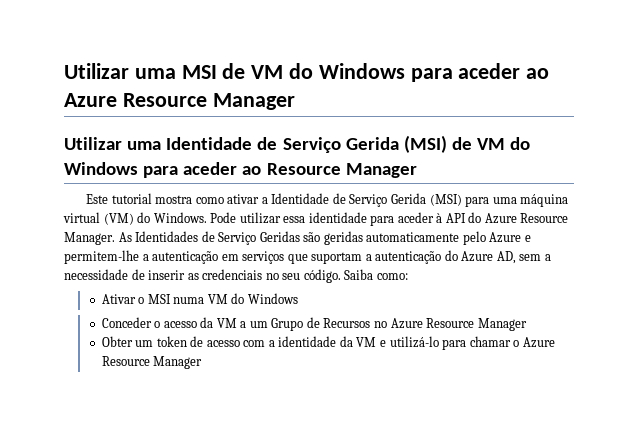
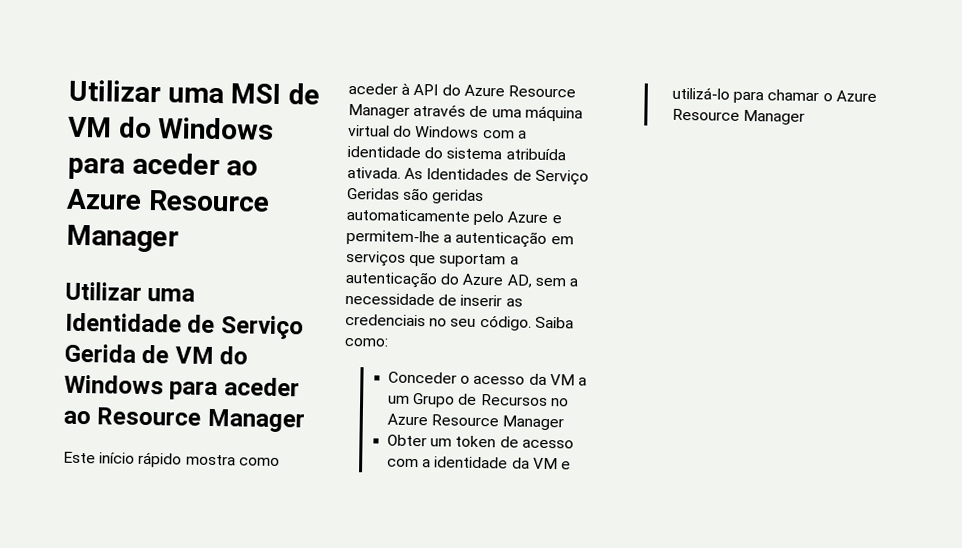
- Utilizar uma Identidade de Serviço Gerida (MSI) de VM do Windows para aceder ao Resource Manager
+ Utilizar uma Identidade de Serviço Gerida de VM do Windows para aceder ao Resource Manager
- Este tutorial mostra como ativar a Identidade de Serviço Gerida (MSI) para uma máquina virtual (VM) do Windows. Pode utilizar essa identidade para aceder à API do Azure Resource Manager.
+ Este início rápido mostra como aceder à API do Azure Resource Manager através de uma máquina virtual do Windows com a identidade do sistema atribuída ativada.
- Ativar o MSI numa VM do Windows

